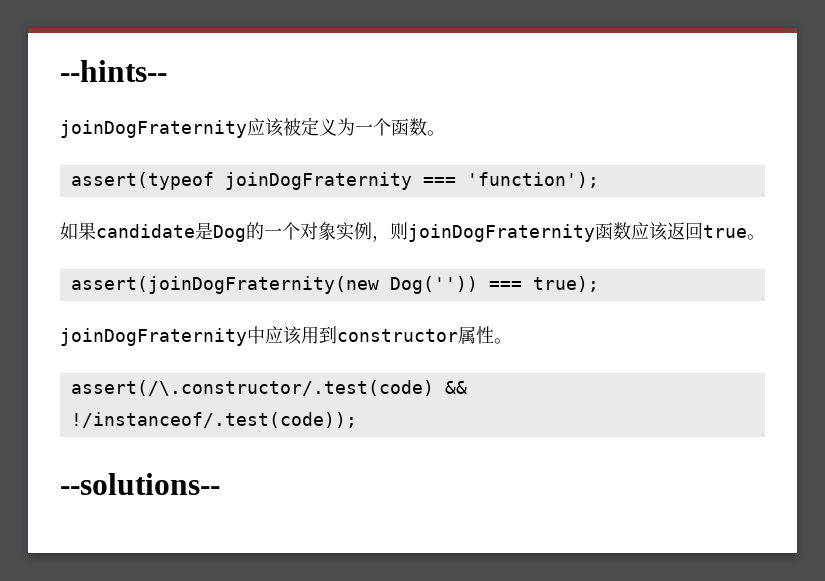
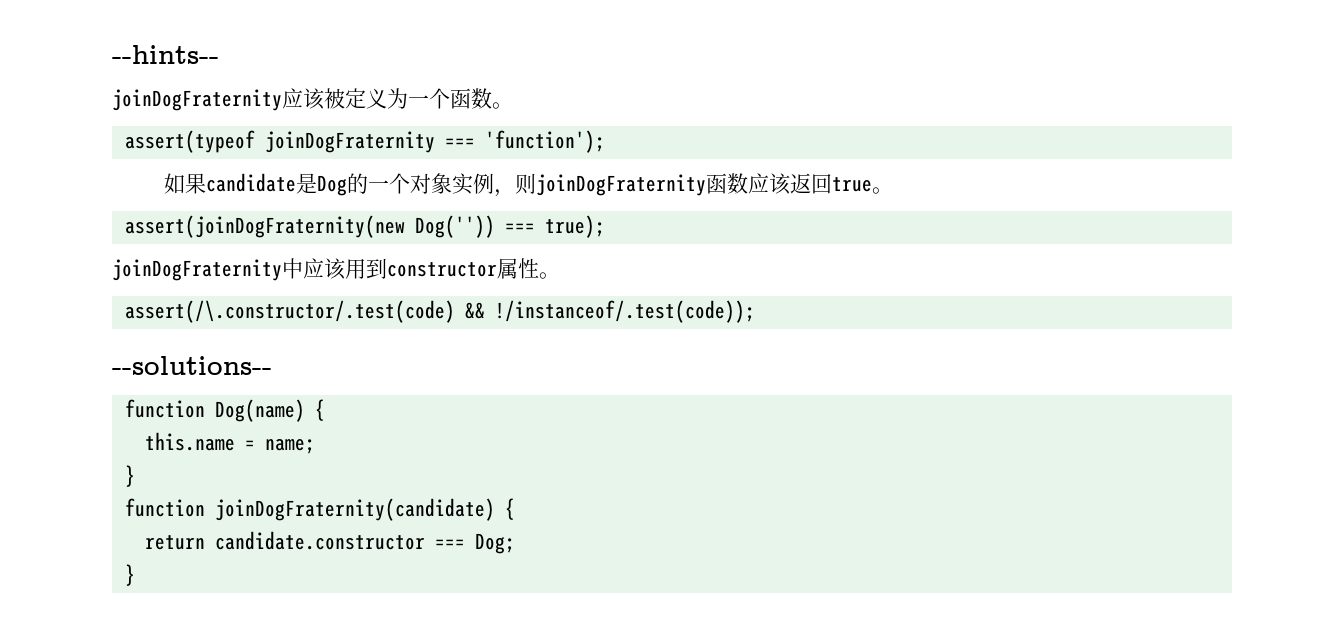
+ function Dog(name) {
+ this.name = name;
+ }
+ function joinDogFraternity(candidate) {
+ return candidate.constructor === Dog;
+ }

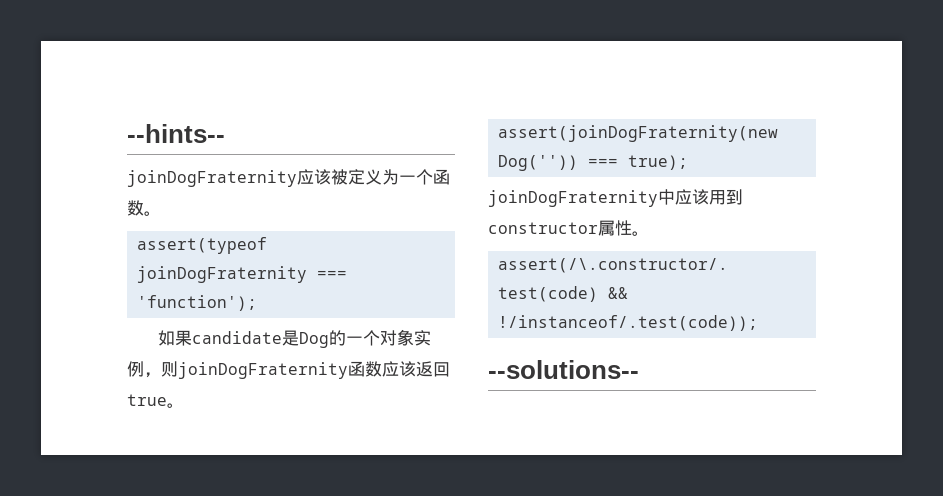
- function Dog(name) {
- this.name = name;
- }
- function joinDogFraternity(candidate) {
- return candidate.constructor === Dog;
- }

